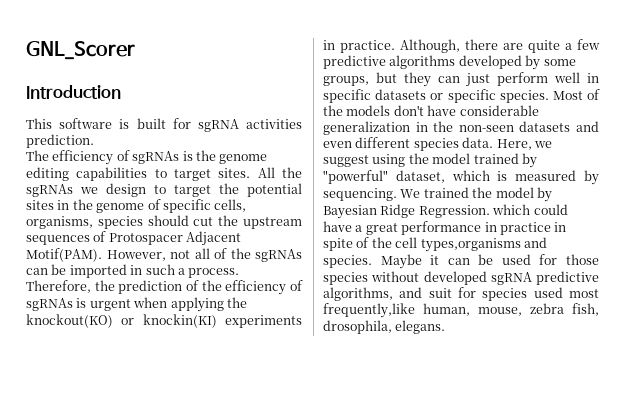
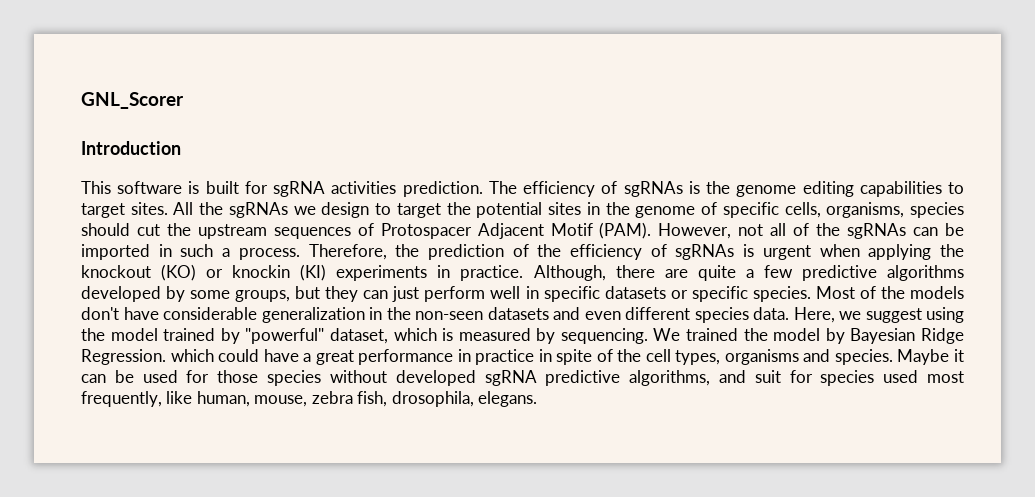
- This software is built for sgRNA activities prediction.
- The efficiency of sgRNAs is the genome editing capabilities to target sites.
+ This software is built for sgRNA activities prediction. The efficiency of sgRNAs is the genome editing capabilities to target sites.
- All the sgRNAs we design to target the potential sites in the genome of specific cells, organisms, species should cut the upstream sequences of Protospacer Adjacent Motif(PAM).
+ All the sgRNAs we design to target the potential sites in the genome of specific cells, organisms, species should cut the upstream sequences of Protospacer Adjacent Motif (PAM).
- Therefore, the prediction of the efficiency of sgRNAs is urgent when applying the knockout(KO) or knockin(KI) experiments in practice.
+ Therefore, the prediction of the efficiency of sgRNAs is urgent when applying the knockout (KO) or knockin (KI) experiments in practice.
- We trained the model by Bayesian Ridge Regression. which could have a great performance in practice in spite of the cell types,organisms and species.
+ We trained the model by Bayesian Ridge Regression. which could have a great performance in practice in spite of the cell types, organisms and species.
- Maybe it can be used for those species without developed sgRNA predictive algorithms, and suit for species used most frequently,like human, mouse, zebra fish, drosophila, elegans.
+ Maybe it can be used for those species without developed sgRNA predictive algorithms, and suit for species used most frequently, like human, mouse, zebra fish, drosophila, elegans.

